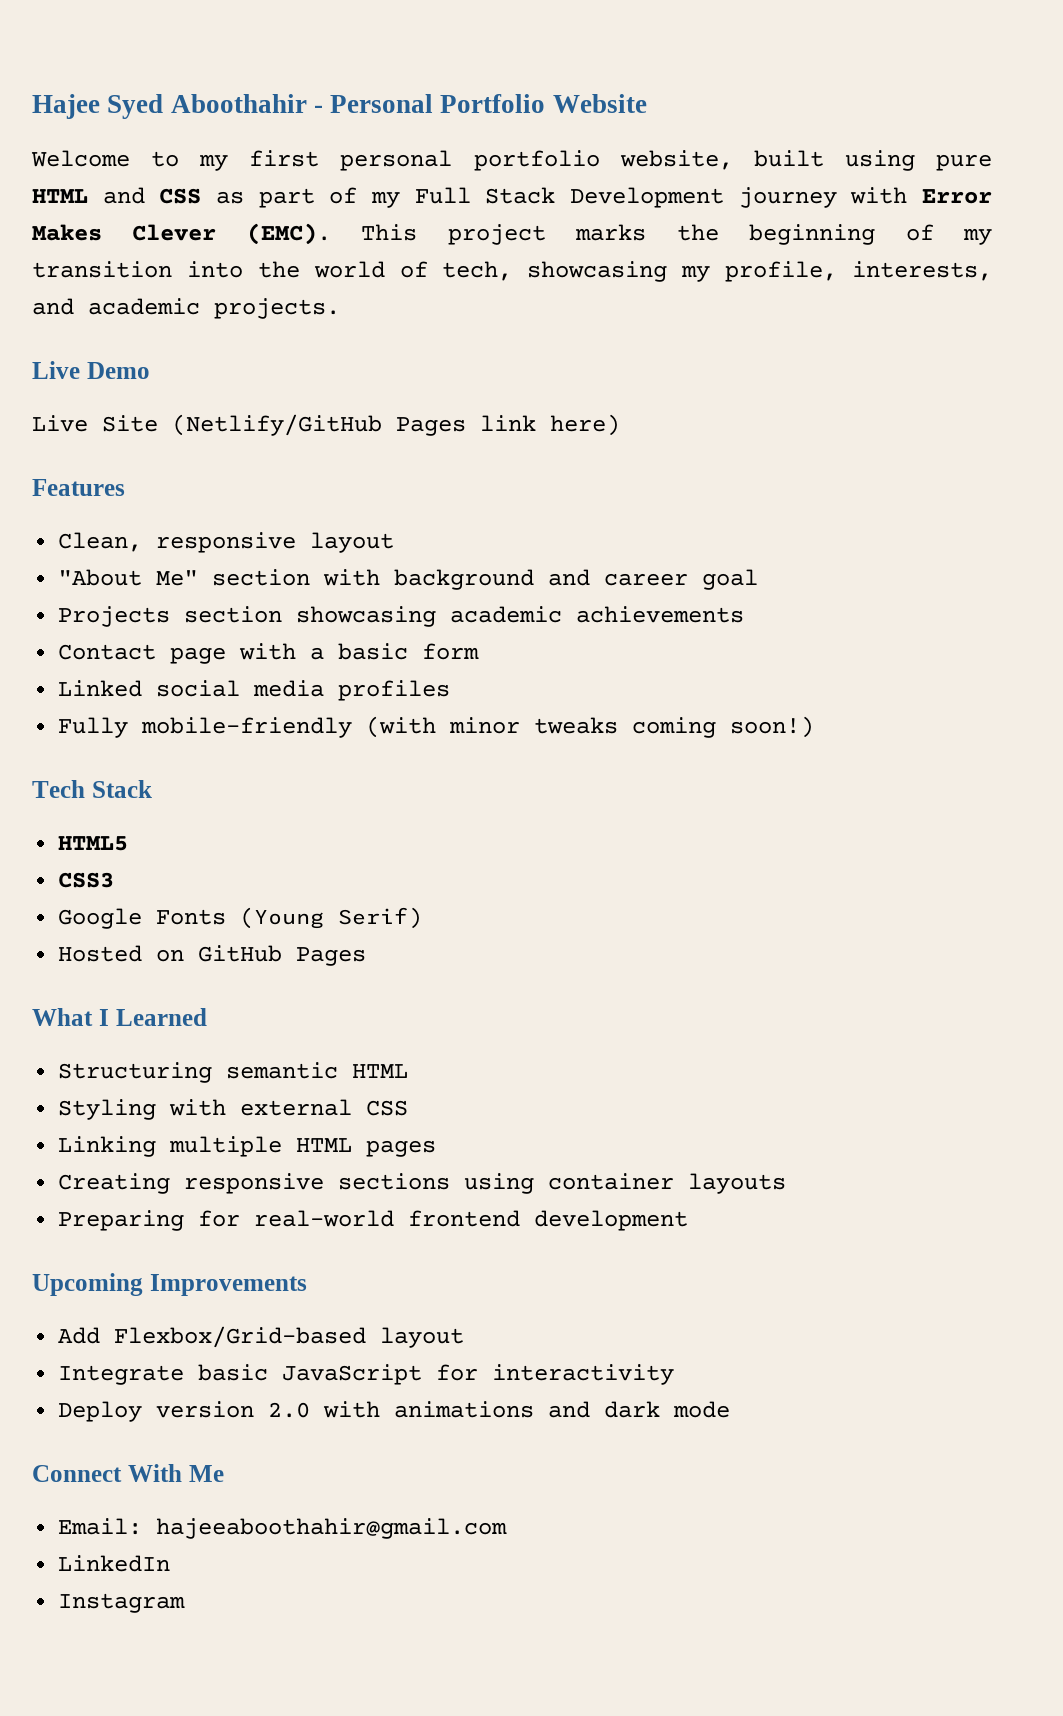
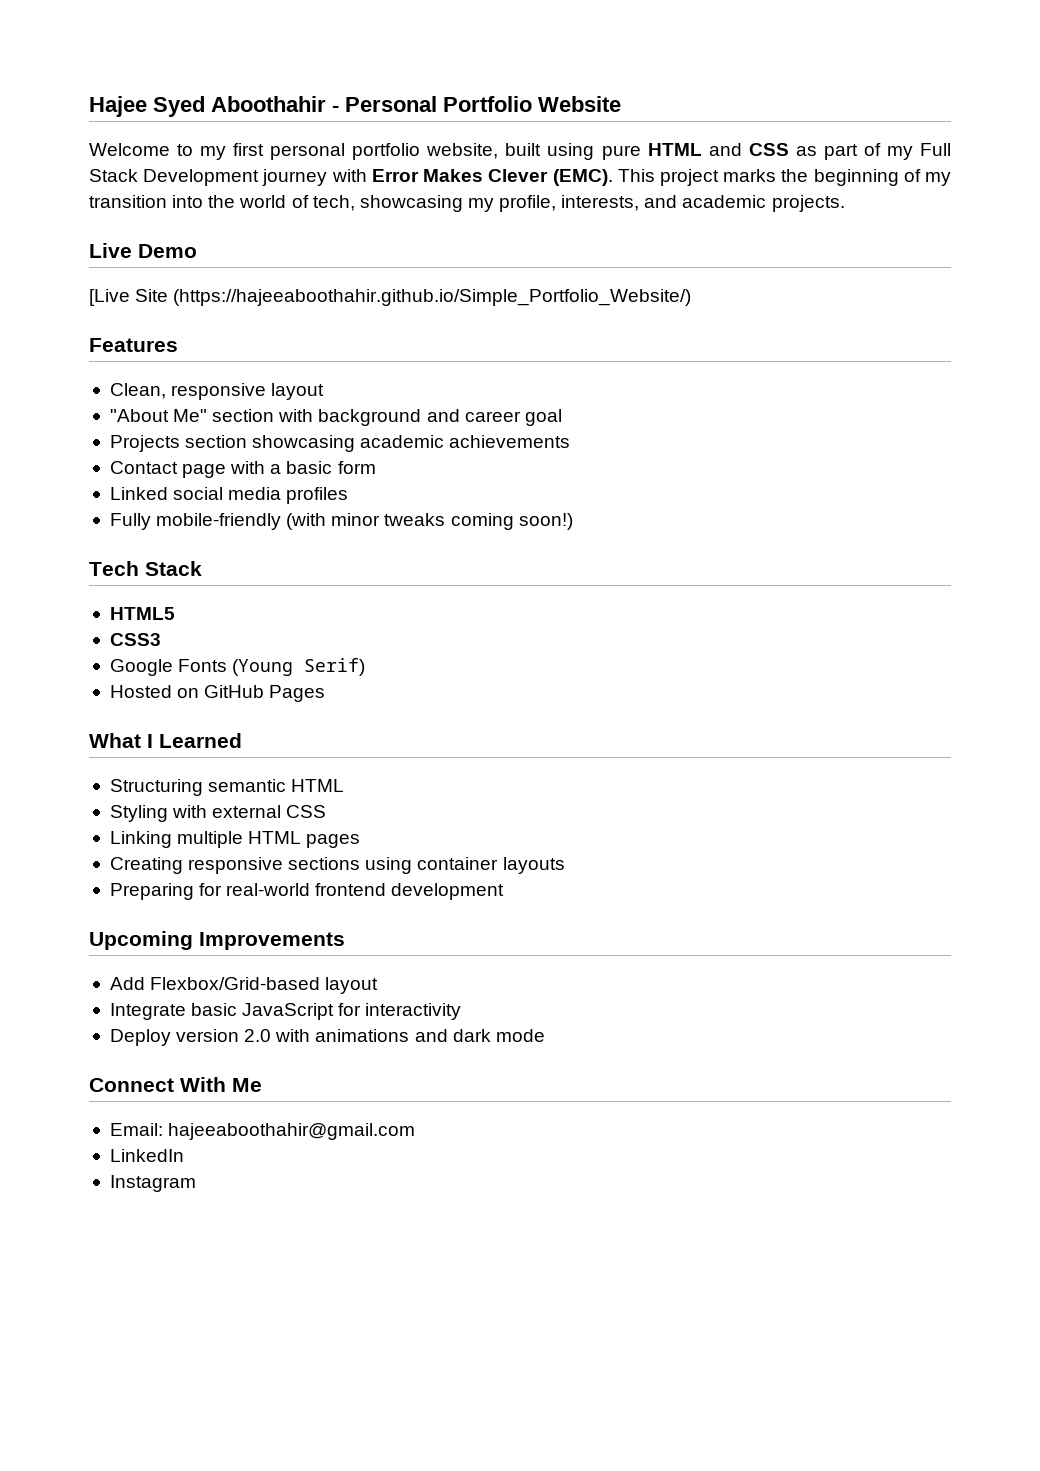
- Live Site (Netlify/GitHub Pages link here)
+ [Live Site (https://hajeeaboothahir.github.io/Simple_Portfolio_Website/)

